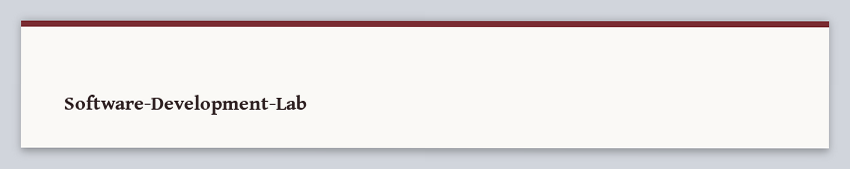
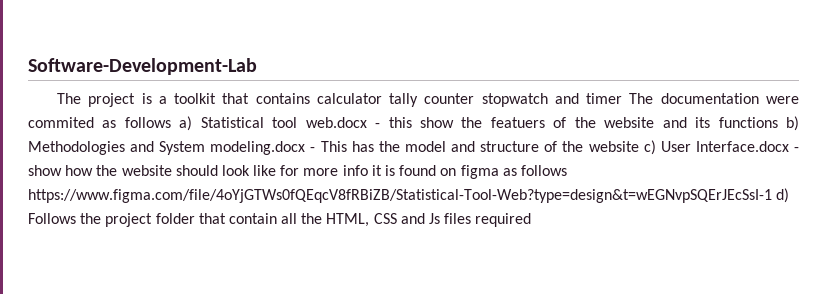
+ The project is a toolkit that contains calculator tally counter stopwatch and timer The documentation were commited as follows a) Statistical tool web.docx - this show the featuers of the website and its functions b) Methodologies and System modeling.docx - This has the model and structure of the website c) User Interface.docx - show how the website should look like for more info it is found on figma as follows https://www.figma.com/file/4oYjGTWs0fQEqcV8fRBiZB/Statistical-Tool-Web?type=design&t=wEGNvpSQErJEcSsI-1 d) Follows the project folder that contain all the HTML, CSS and Js files required

